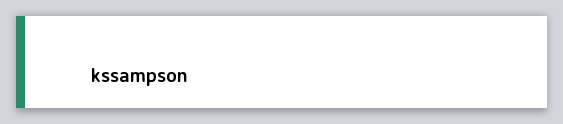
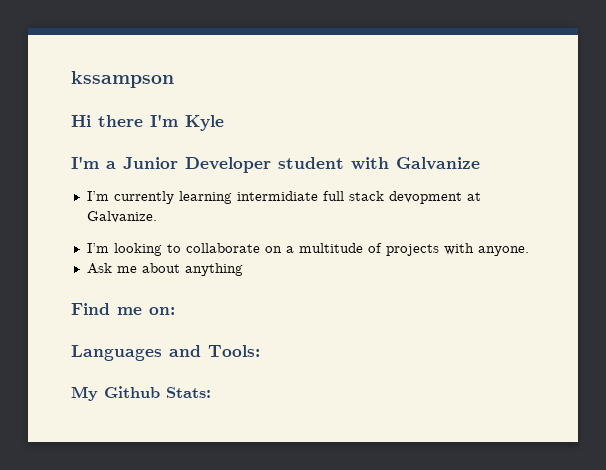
+ Hi there I'm Kyle
+ I'm a Junior Developer student with Galvanize
+ I’m currently learning intermidiate full stack devopment at Galvanize.
+ I’m looking to collaborate on a multitude of projects with anyone.
+ Ask me about anything
+ Find me on:
+ Languages and Tools:
+ My Github Stats:

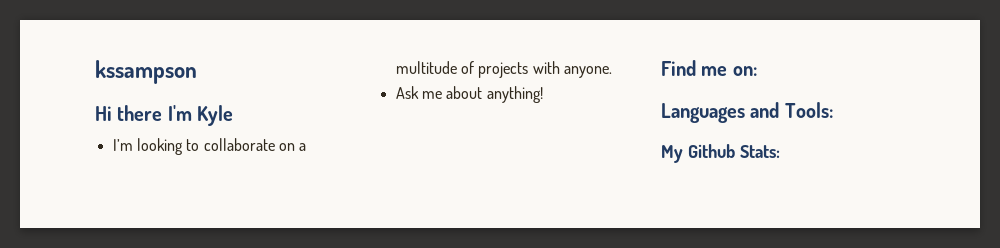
- I'm a Junior Developer student with Galvanize
- I’m currently learning intermidiate full stack devopment at Galvanize.
- Ask me about anything
+ Ask me about anything!

